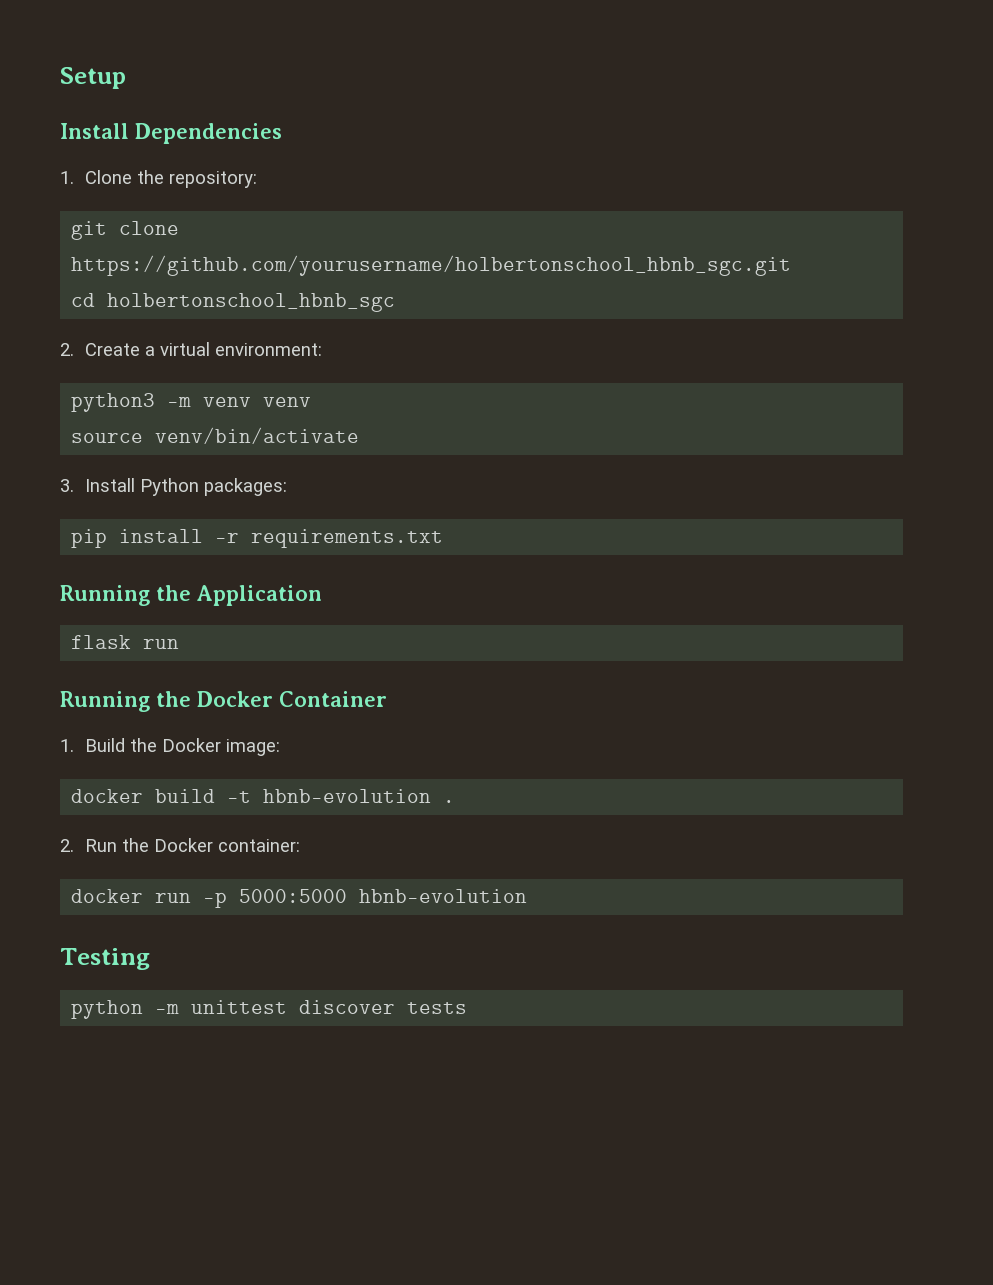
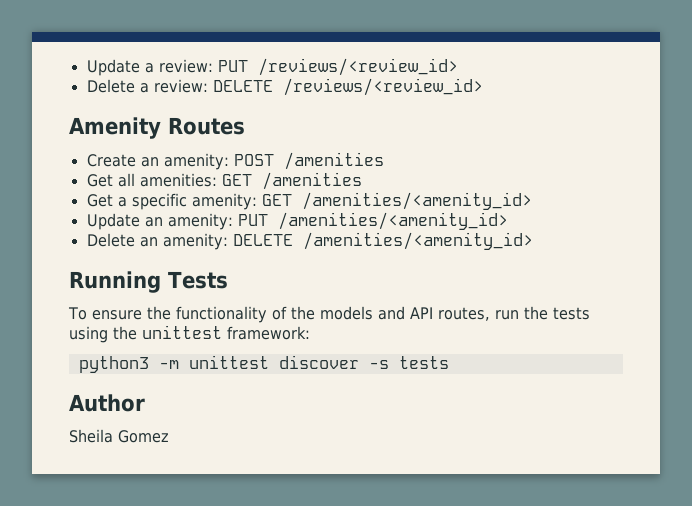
- Setup
- Install Dependencies
- 1. Clone the repository:
- git clone https://github.com/yourusername/holbertonschool_hbnb_sgc.git
- cd holbertonschool_hbnb_sgc
- 2. Create a virtual environment:
- python3 -m venv venv
- source venv/bin/activate
- 3. Install Python packages:
- pip install -r requirements.txt
- Running the Application
- flask run
- Running the Docker Container
- 1. Build the Docker image:
- docker build -t hbnb-evolution .
- 2. Run the Docker container:
- docker run -p 5000:5000 hbnb-evolution
- Testing
- python -m unittest discover tests
+ Update a review: PUT /reviews/<review_id>
+ Delete a review: DELETE /reviews/<review_id>
+ Amenity Routes
+ Create an amenity: POST /amenities
+ Get all amenities: GET /amenities
+ Get a specific amenity: GET /amenities/<amenity_id>
+ Update an amenity: PUT /amenities/<amenity_id>
+ Delete an amenity: DELETE /amenities/<amenity_id>
+ Running Tests
+ To ensure the functionality of the models and API routes, run the tests using the unittest framework:
+ python3 -m unittest discover -s tests
+ Author
+ Sheila Gomez

